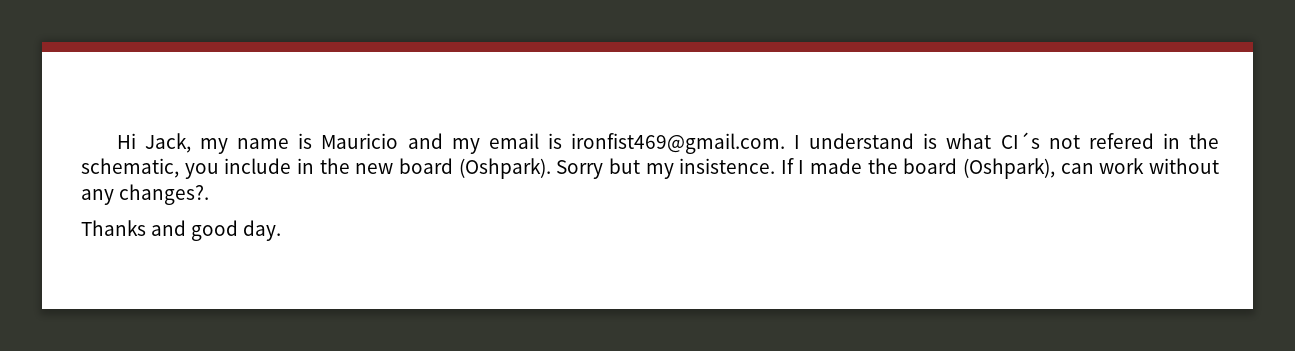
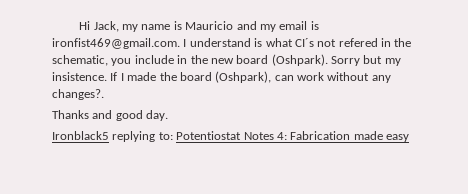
+ Ironblack5 replying to: Potentiostat Notes 4: Fabrication made easy

